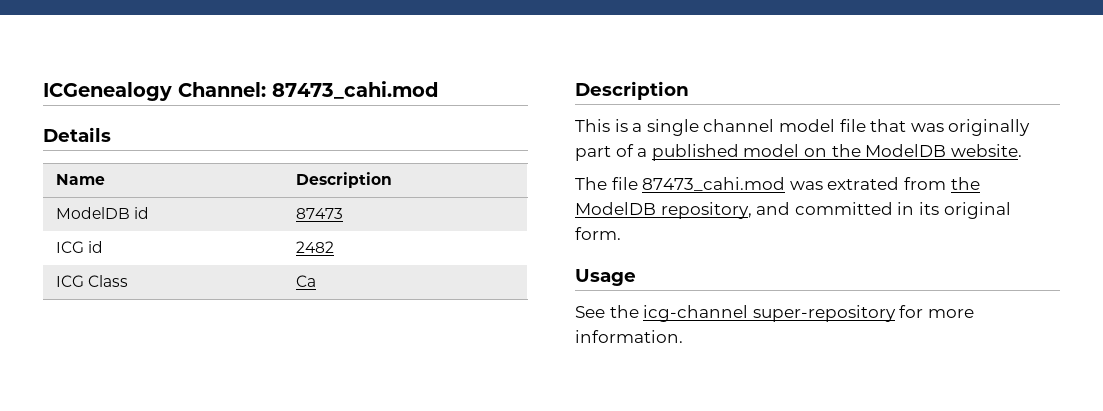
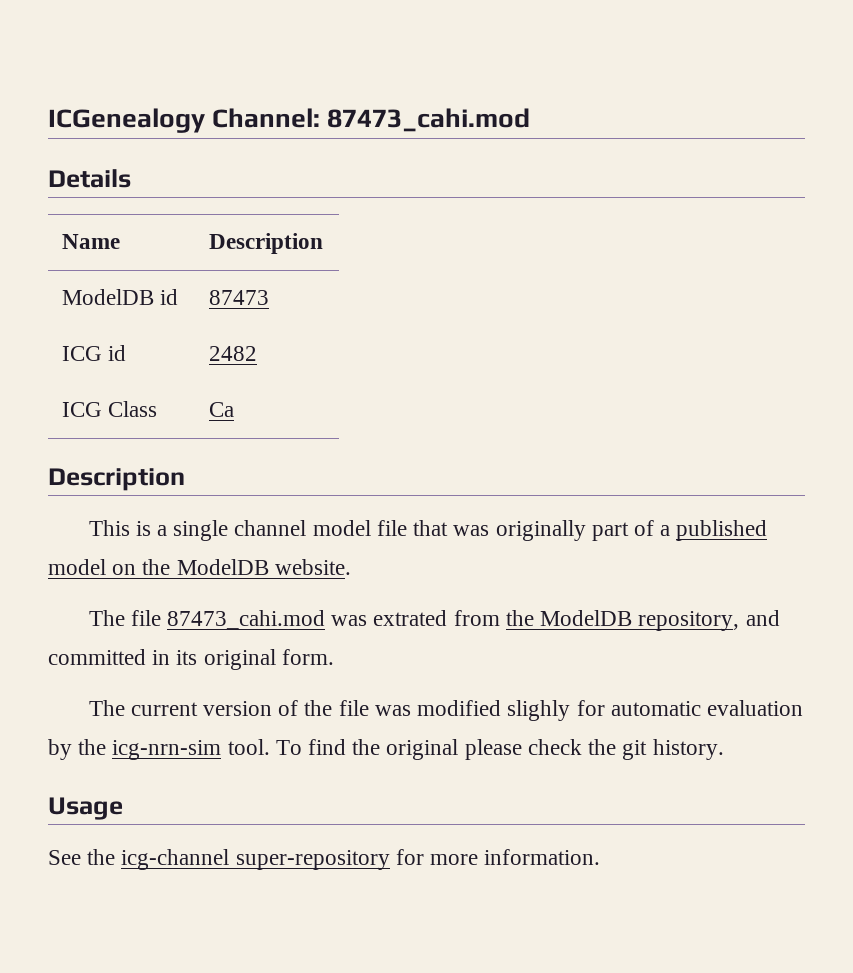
+ The current version of the file was modified slighly for automatic evaluation by the icg-nrn-sim tool. To find the original please check the git history.

